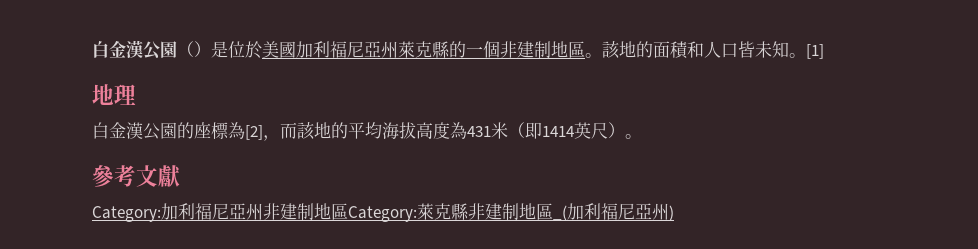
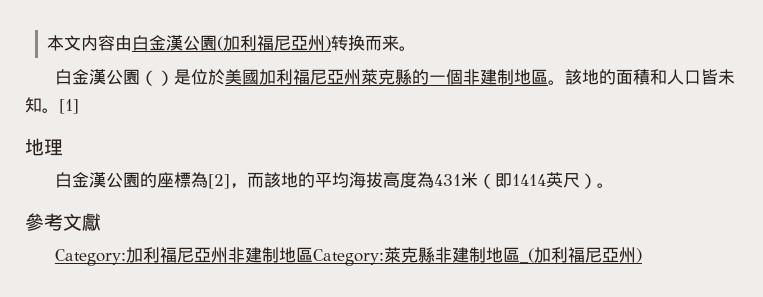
+ 本文内容由白金漢公園(加利福尼亞州)转换而来。

